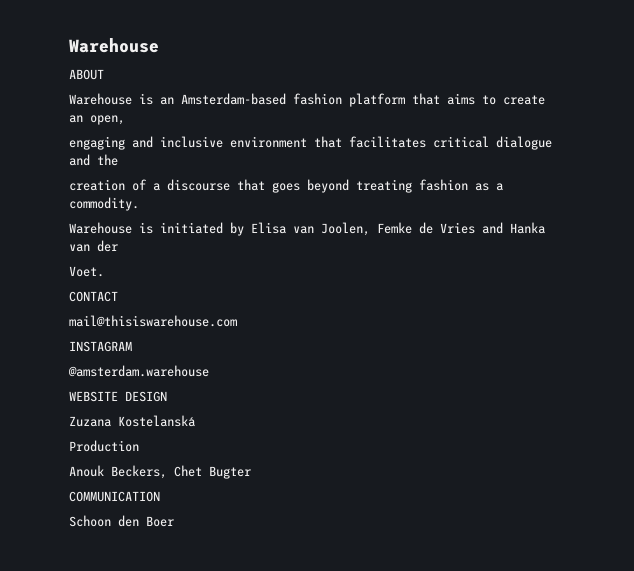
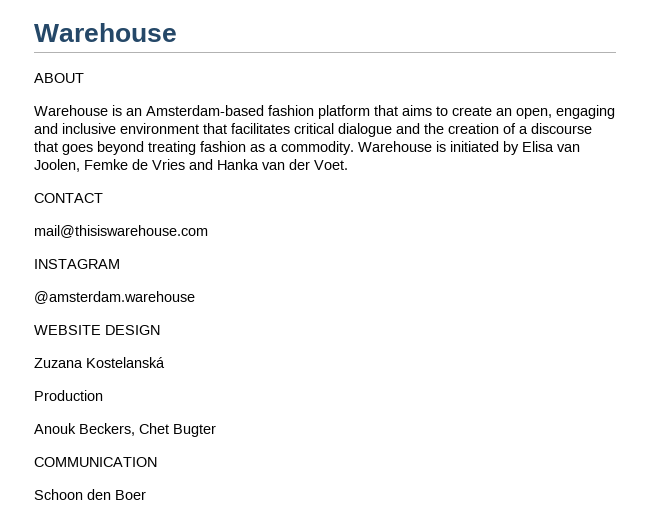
- Warehouse is an Amsterdam-based fashion platform that aims to create an open,
- engaging and inclusive environment that facilitates critical dialogue and the
- creation of a discourse that goes beyond treating fashion as a commodity.
- Warehouse is initiated by Elisa van Joolen, Femke de Vries and Hanka van der
- Voet.
+ Warehouse is an Amsterdam-based fashion platform that aims to create an open, engaging and inclusive environment that facilitates critical dialogue and the creation of a discourse that goes beyond treating fashion as a commodity. Warehouse is initiated by Elisa van Joolen, Femke de Vries and Hanka van der Voet.

